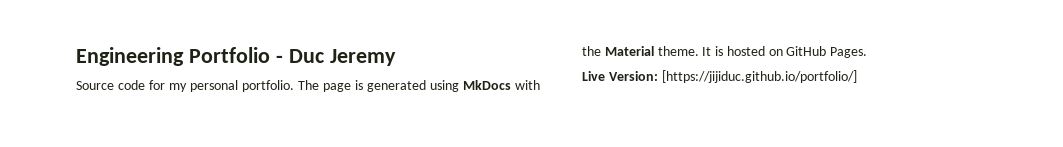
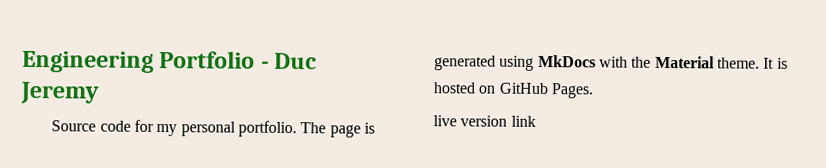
- Live Version: [https://jijiduc.github.io/portfolio/]
+ live version link

